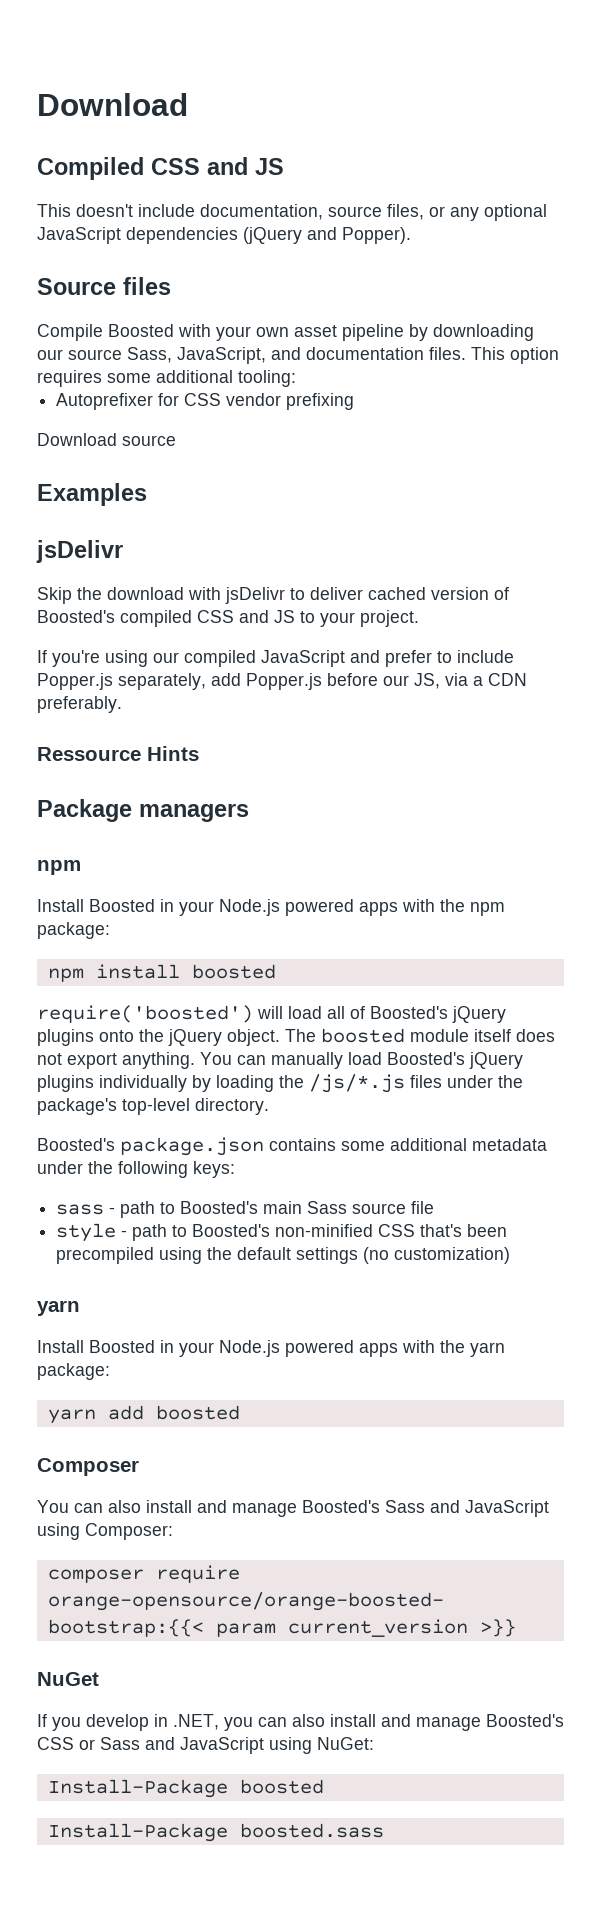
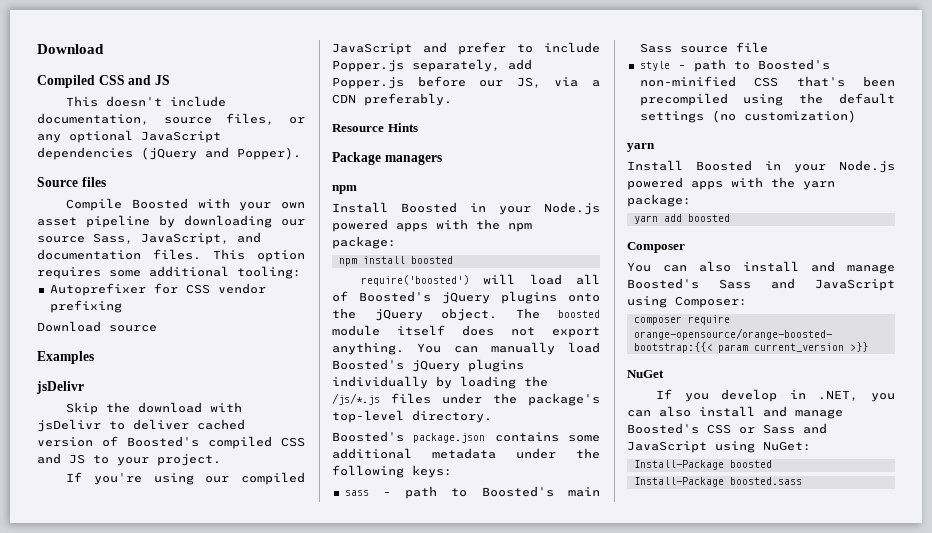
- Ressource Hints
+ Resource Hints

